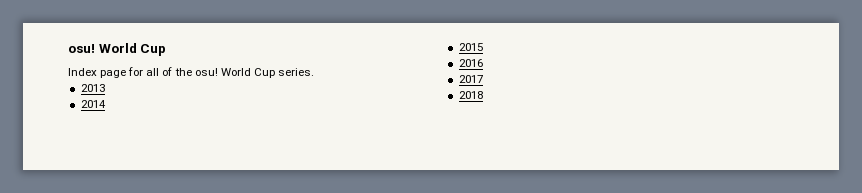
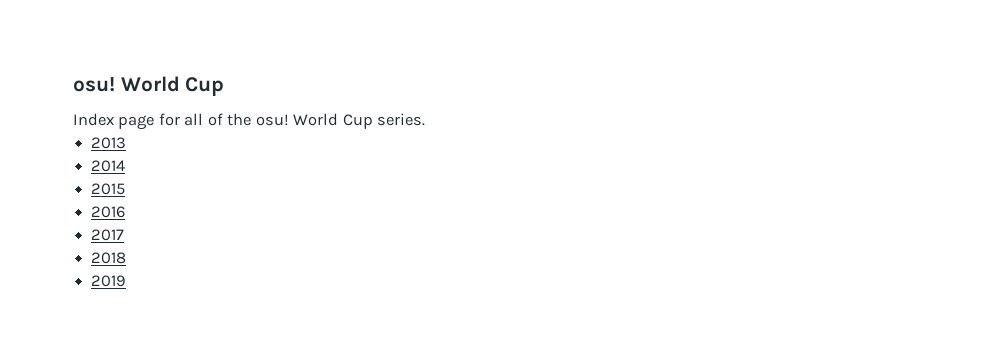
+ 2019

